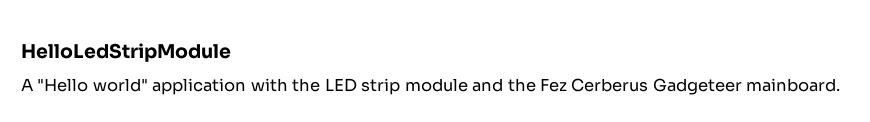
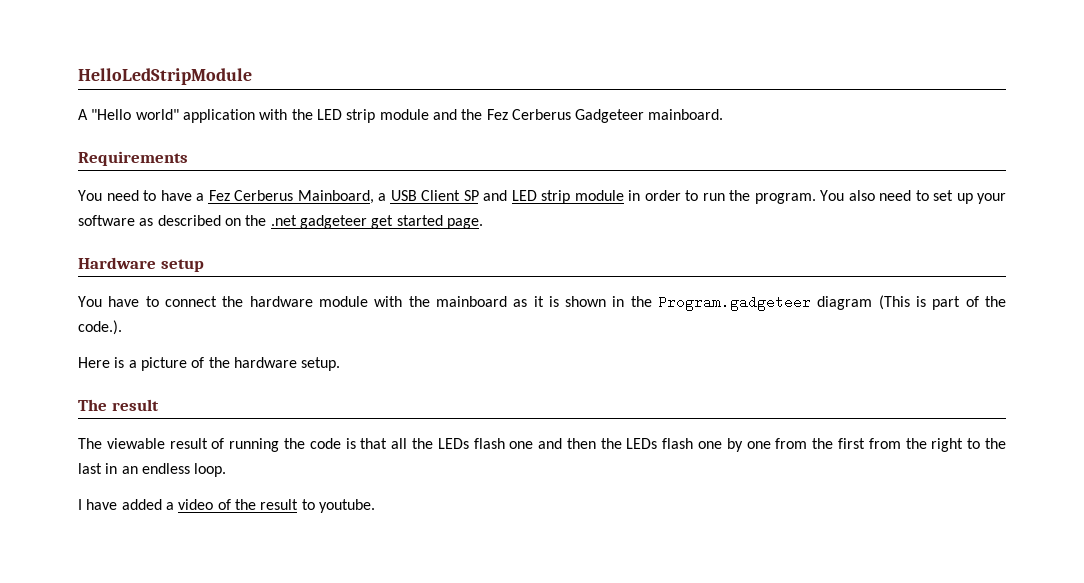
+ Requirements
+ You need to have a Fez Cerberus Mainboard, a USB Client SP and LED strip module in order to run the program. You also need to set up your software as described on the .net gadgeteer get started page.
+ Hardware setup
+ You have to connect the hardware module with the mainboard as it is shown in the Program.gadgeteer diagram (This is part of the code.).
+ Here is a picture of the hardware setup.
+ The result
+ The viewable result of running the code is that all the LEDs flash one and then the LEDs flash one by one from the first from the right to the last in an endless loop.
+ I have added a video of the result to youtube.

